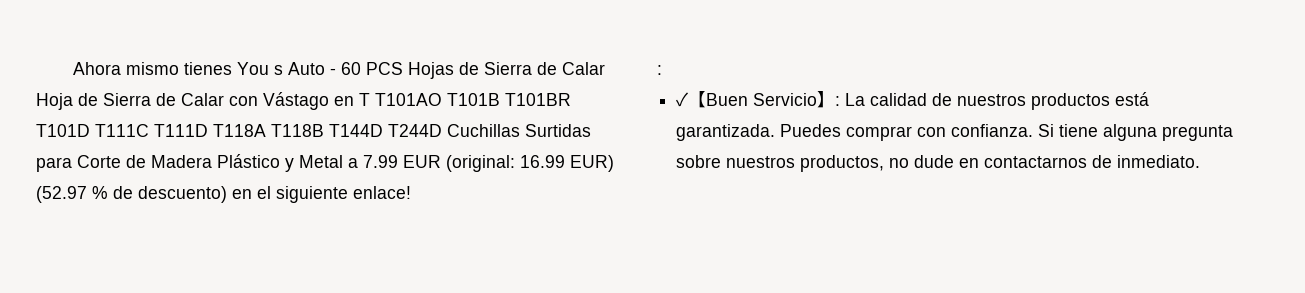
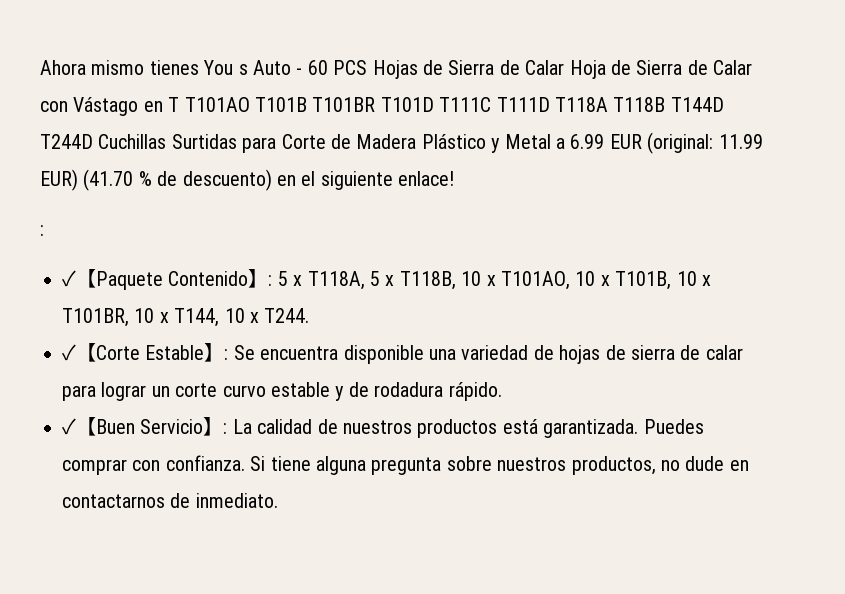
- Ahora mismo tienes You s Auto - 60 PCS Hojas de Sierra de Calar Hoja de Sierra de Calar con Vástago en T T101AO T101B T101BR T101D T111C T111D T118A T118B T144D T244D Cuchillas Surtidas para Corte de Madera Plástico y Metal a 7.99 EUR (original: 16.99 EUR) (52.97 % de descuento) en el siguiente enlace!
+ Ahora mismo tienes You s Auto - 60 PCS Hojas de Sierra de Calar Hoja de Sierra de Calar con Vástago en T T101AO T101B T101BR T101D T111C T111D T118A T118B T144D T244D Cuchillas Surtidas para Corte de Madera Plástico y Metal a 6.99 EUR (original: 11.99 EUR) (41.70 % de descuento) en el siguiente enlace!
+ ✓【Paquete Contenido】: 5 x T118A, 5 x T118B, 10 x T101AO, 10 x T101B, 10 x T101BR, 10 x T144, 10 x T244.
+ ✓【Corte Estable】: Se encuentra disponible una variedad de hojas de sierra de calar para lograr un corte curvo estable y de rodadura rápido.

